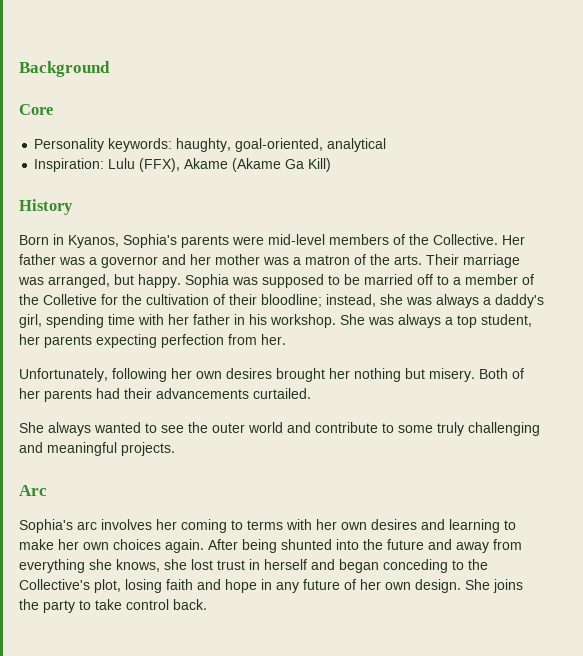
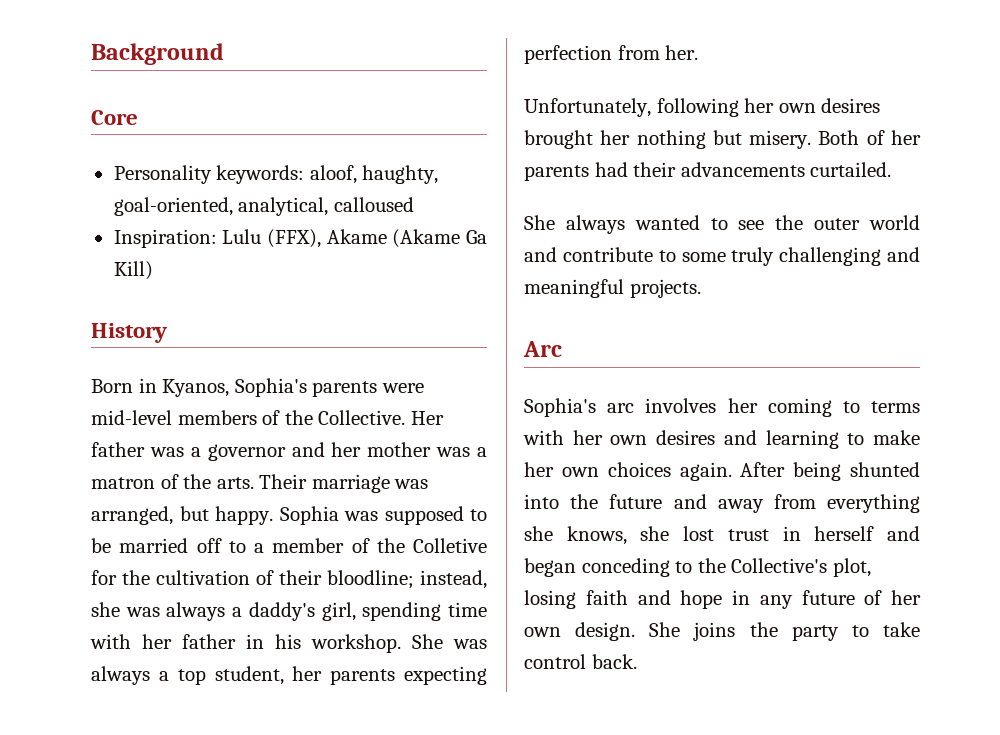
- Personality keywords: haughty, goal-oriented, analytical
+ Personality keywords: aloof, haughty, goal-oriented, analytical, calloused

